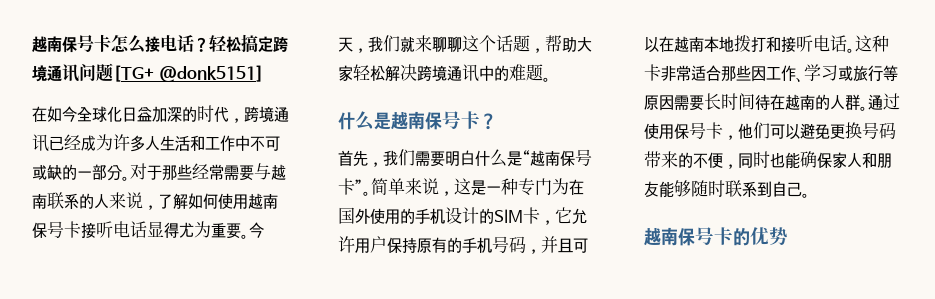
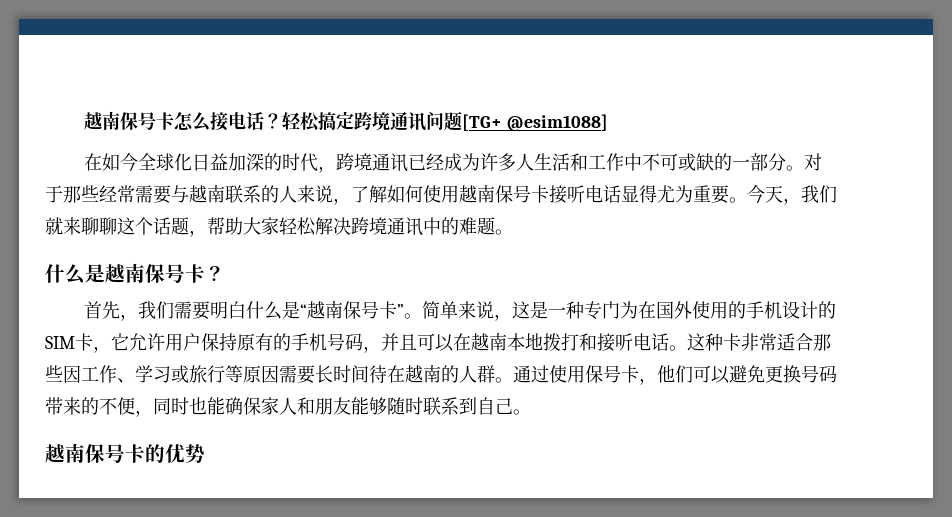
- 轻松搞定跨境通讯问题[TG+ @donk5151]
+ 轻松搞定跨境通讯问题[TG+ @esim1088]

